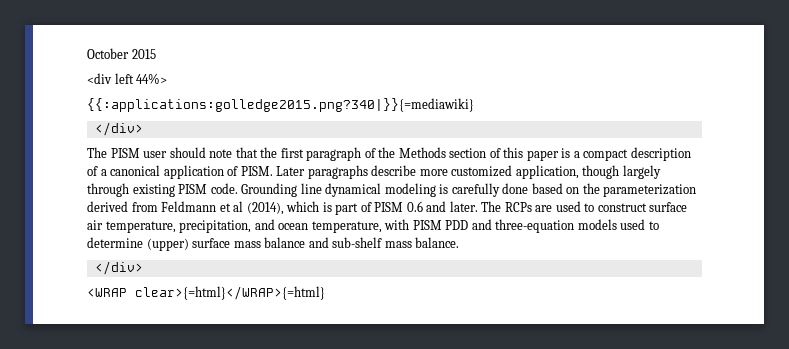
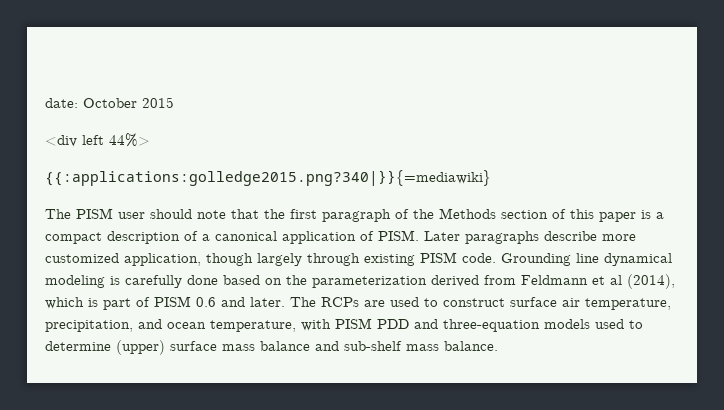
- October 2015
+ date: October 2015
  {{:applications:golledge2015.png?340|}}{=mediawiki}
- </div>
  The RCPs are used to construct surface air temperature, precipitation, and ocean temperature, with PISM PDD and three-equation models used to determine (upper) surface mass balance and sub-shelf mass balance.
- </div>
- <WRAP clear>{=html}</WRAP>{=html}

